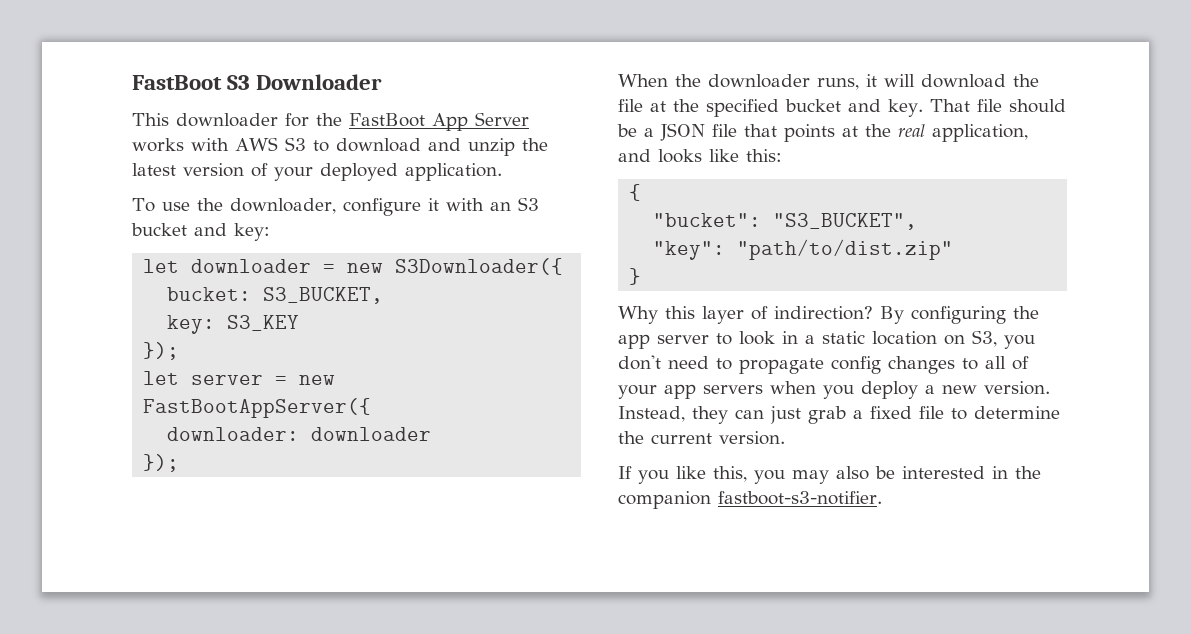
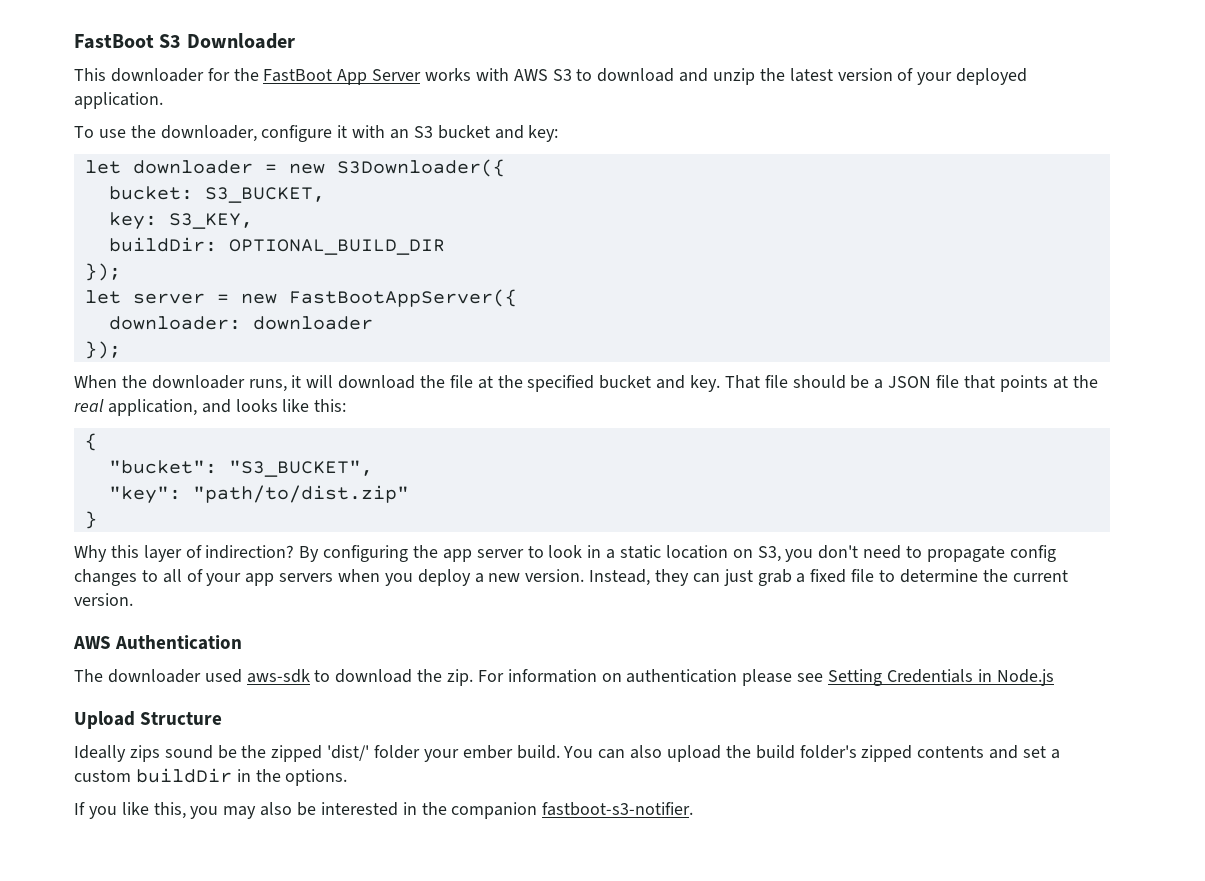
- key: S3_KEY
+ key: S3_KEY,
+ buildDir: OPTIONAL_BUILD_DIR
+ AWS Authentication
+ The downloader used aws-sdk to download the zip. For information on authentication please see Setting Credentials in Node.js
+ Upload Structure
+ Ideally zips sound be the zipped 'dist/' folder your ember build. You can also upload the build folder's zipped contents and set a custom buildDir in the options.

